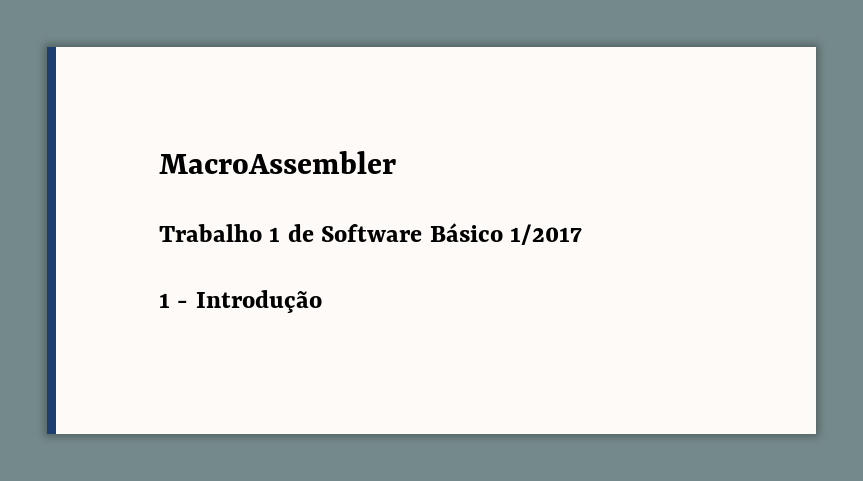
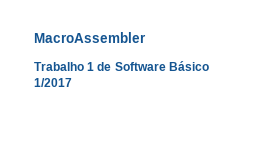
- 1 - Introdução

